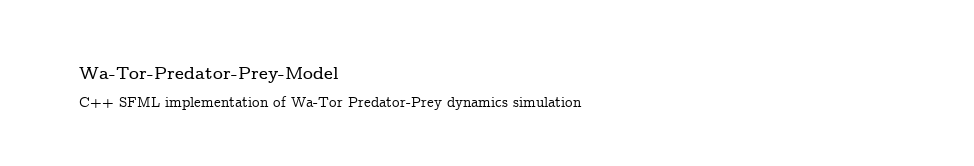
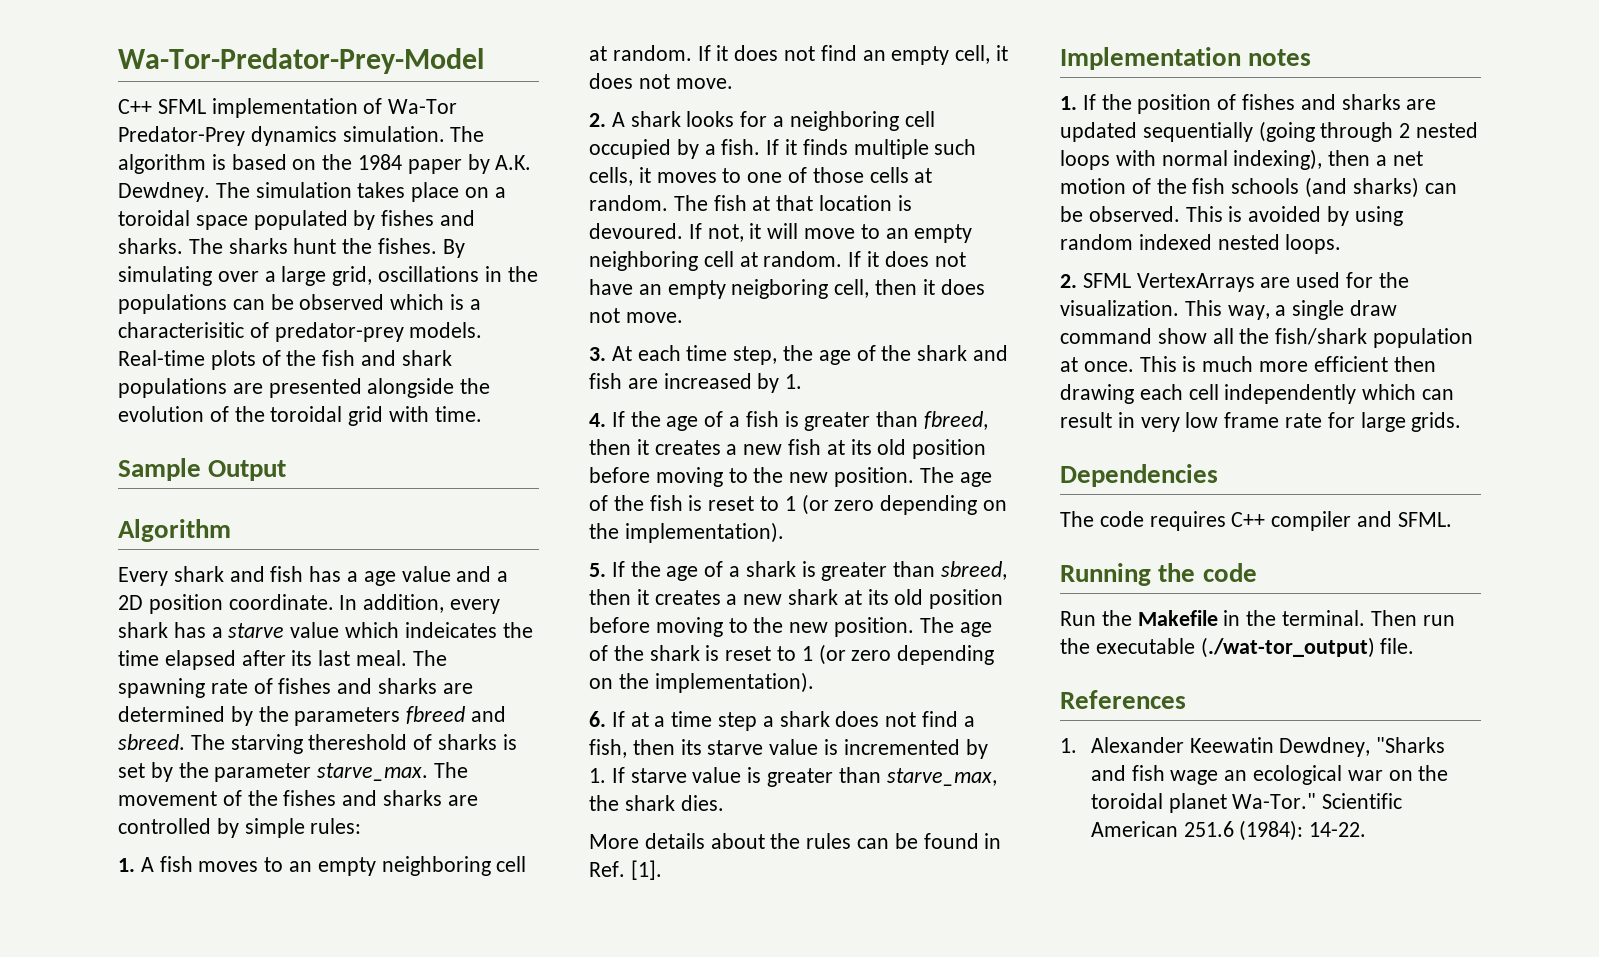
- C++ SFML implementation of Wa-Tor Predator-Prey dynamics simulation
+ C++ SFML implementation of Wa-Tor Predator-Prey dynamics simulation. The algorithm is based on the 1984 paper by A.K. Dewdney. The simulation takes place on a toroidal space populated by fishes and sharks. The sharks hunt the fishes. By simulating over a large grid, oscillations in the populations can be observed which is a characterisitic of predator-prey models. Real-time plots of the fish and shark populations are presented alongside the evolution of the toroidal grid with time.
+ Sample Output
+ Algorithm
+ Every shark and fish has a age value and a 2D position coordinate. In addition, every shark has a starve value which indeicates the time elapsed after its last meal. The spawning rate of fishes and sharks are determined by the parameters fbreed and sbreed. The starving thereshold of sharks is set by the parameter starve_max. The movement of the fishes and sharks are controlled by simple rules:
+ 1. A fish moves to an empty neighboring cell at random. If it does not find an empty cell, it does not move.
+ 2. A shark looks for a neighboring cell occupied by a fish. If it finds multiple such cells, it moves to one of those cells at random. The fish at that location is devoured. If not, it will move to an empty neighboring cell at random. If it does not have an empty neigboring cell, then it does not move.
+ 3. At each time step, the age of the shark and fish are increased by 1.
+ 4. If the age of a fish is greater than fbreed, then it creates a new fish at its old position before moving to the new position. The age of the fish is reset to 1 (or zero depending on the implementation).
+ 5. If the age of a shark is greater than sbreed, then it creates a new shark at its old position before moving to the new position. The age of the shark is reset to 1 (or zero depending on the implementation).
+ 6. If at a time step a shark does not find a fish, then its starve value is incremented by 1. If starve value is greater than starve_max, the shark dies.
+ More details about the rules can be found in Ref. [1].
+ Implementation notes
+ 1. If the position of fishes and sharks are updated sequentially (going through 2 nested loops with normal indexing), then a net motion of the fish schools (and sharks) can be observed. This is avoided by using random indexed nested loops.
+ 2. SFML VertexArrays are used for the visualization. This way, a single draw command show all the fish/shark population at once. This is much more efficient then drawing each cell independently which can result in very low frame rate for large grids.
+ Dependencies
+ The code requires C++ compiler and SFML.
+ Running the code
+ Run the Makefile in the terminal. Then run the executable (./wat-tor_output) file.
+ References
+ 1. Alexander Keewatin Dewdney, "Sharks and fish wage an ecological war on the toroidal planet Wa-Tor." Scientific American 251.6 (1984): 14-22.

